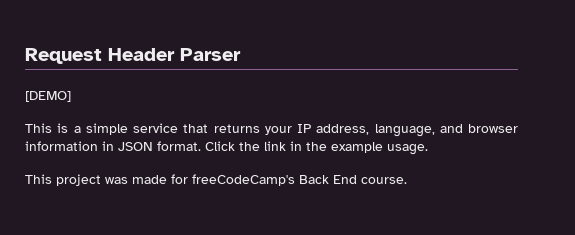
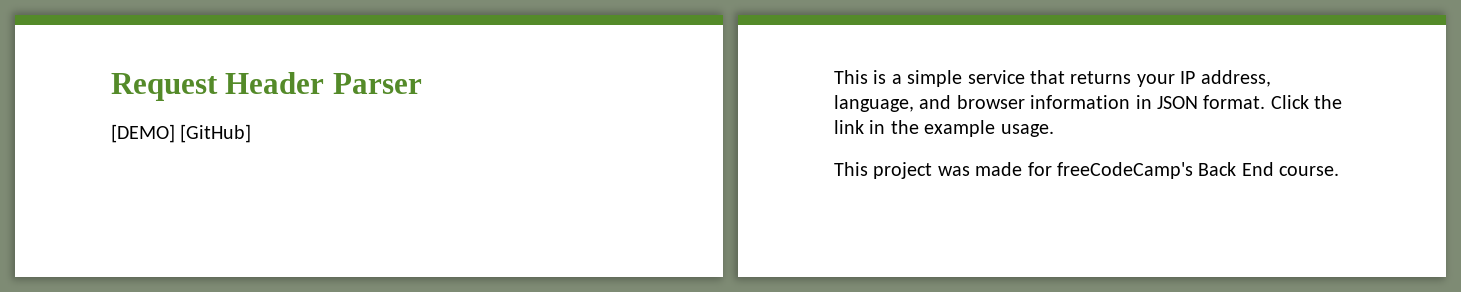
- [DEMO]
+ [DEMO] [GitHub]

